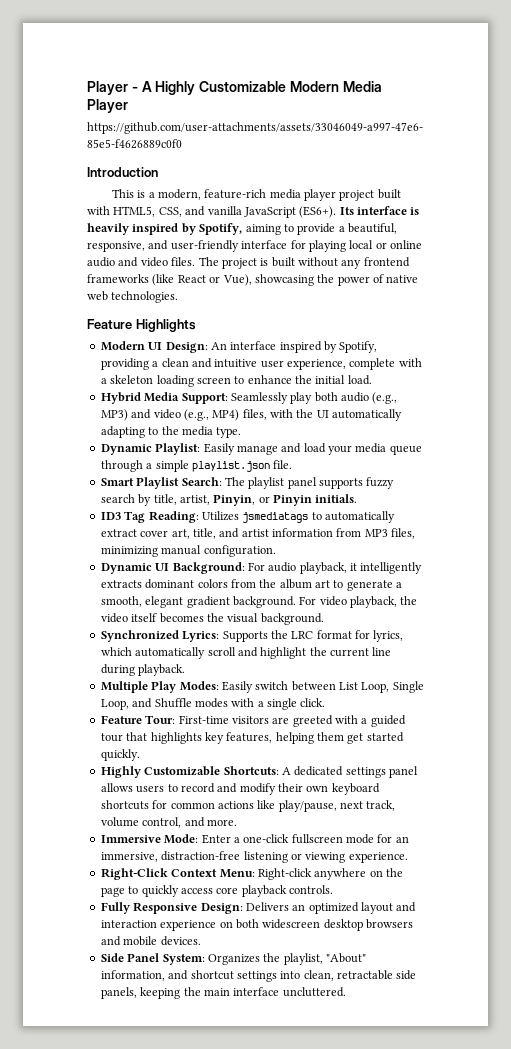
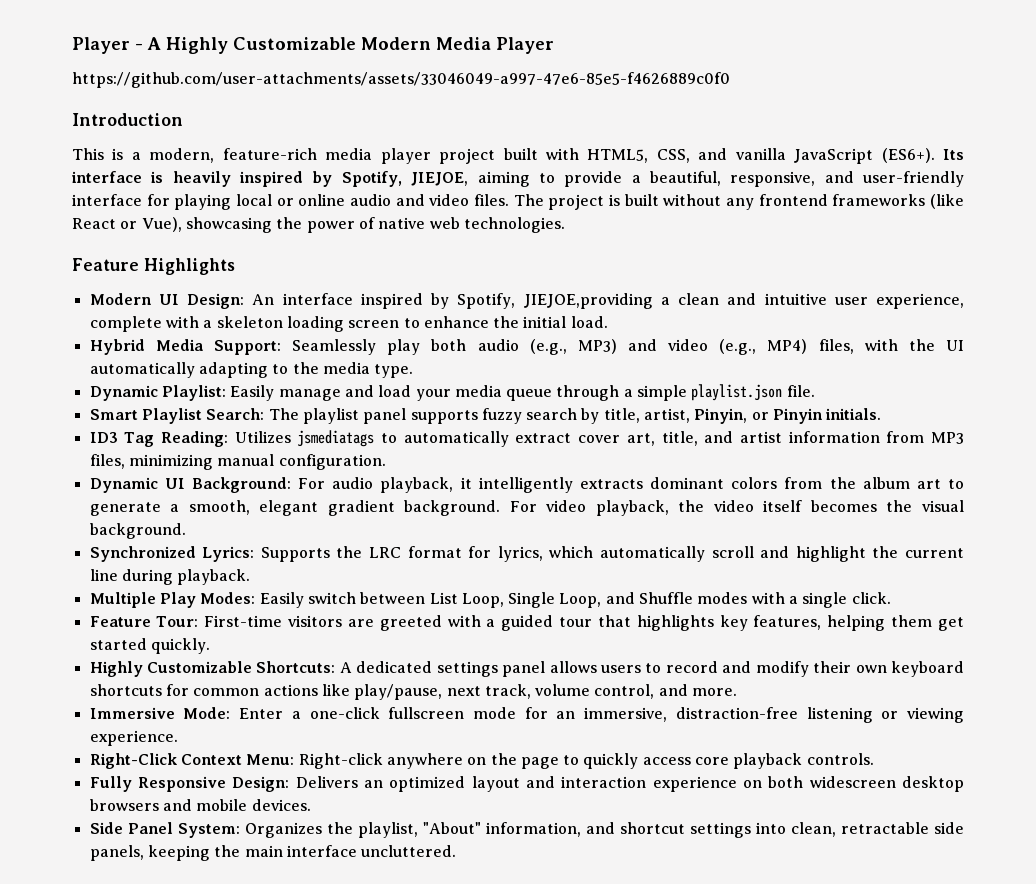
- Its interface is heavily inspired by Spotify, aiming to provide a beautiful, responsive, and user-friendly interface for playing local or online audio and video files.
+ Its interface is heavily inspired by Spotify, JIEJOE, aiming to provide a beautiful, responsive, and user-friendly interface for playing local or online audio and video files.
- Modern UI Design: An interface inspired by Spotify, providing a clean and intuitive user experience, complete with a skeleton loading screen to enhance the initial load.
+ Modern UI Design: An interface inspired by Spotify, JIEJOE,providing a clean and intuitive user experience, complete with a skeleton loading screen to enhance the initial load.

